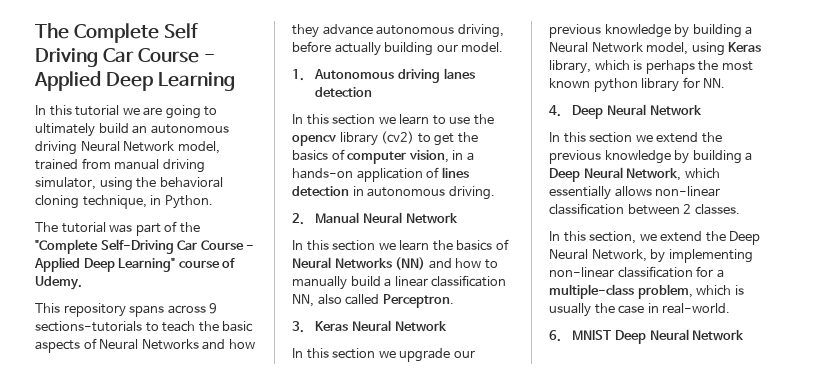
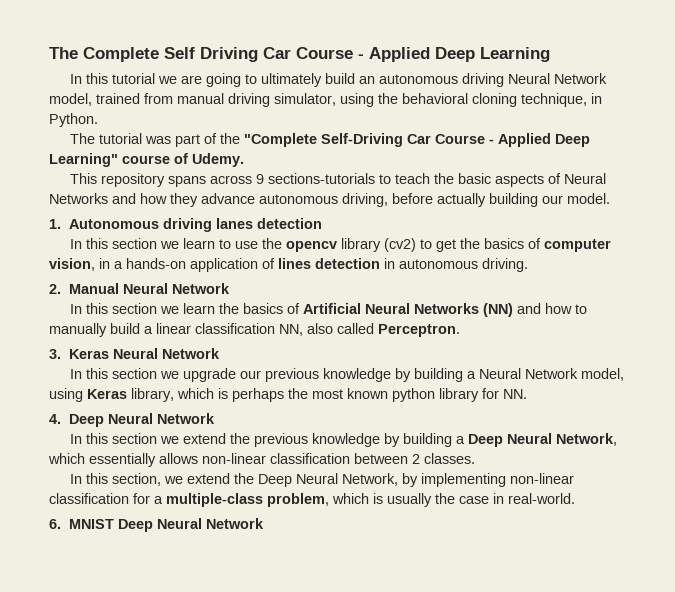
- In this section we learn the basics of Neural Networks (NN) and how to manually build a linear classification NN, also called Perceptron.
+ In this section we learn the basics of Artificial Neural Networks (NN) and how to manually build a linear classification NN, also called Perceptron.

